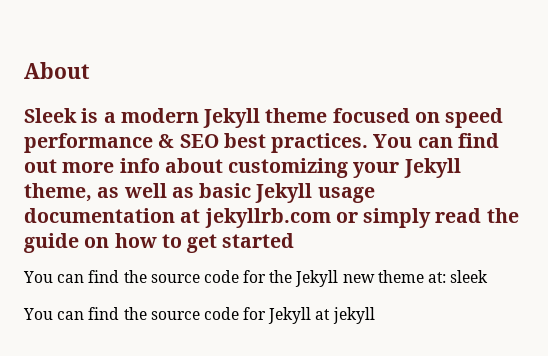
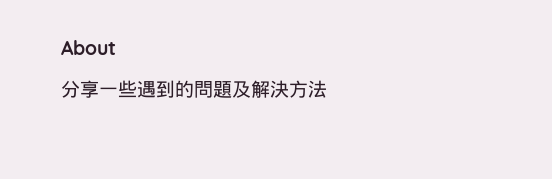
- Sleek is a modern Jekyll theme focused on speed performance & SEO best practices. You can find out more info about customizing your Jekyll theme, as well as basic Jekyll usage documentation at jekyllrb.com or simply read the guide on how to get started
- You can find the source code for the Jekyll new theme at: sleek
- You can find the source code for Jekyll at jekyll
+ 分享一些遇到的問題及解決方法

